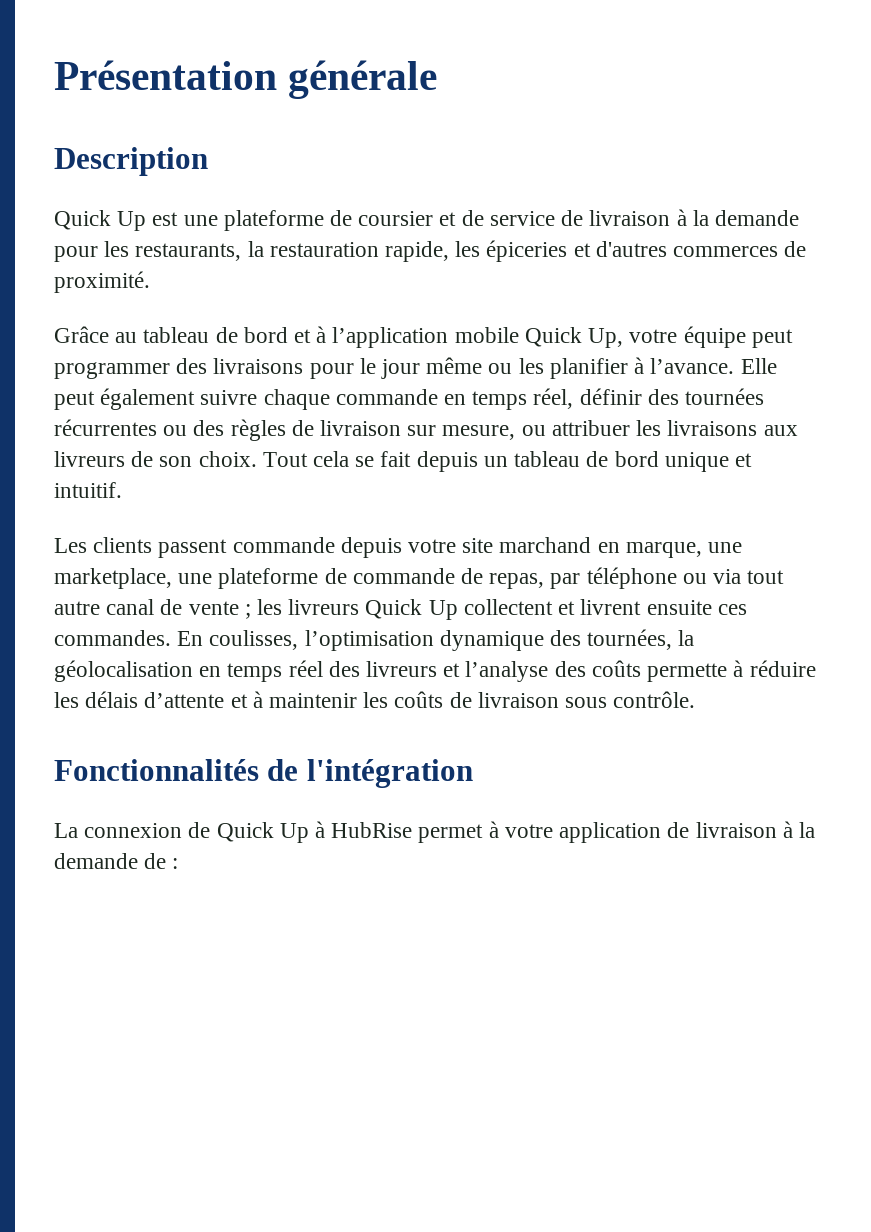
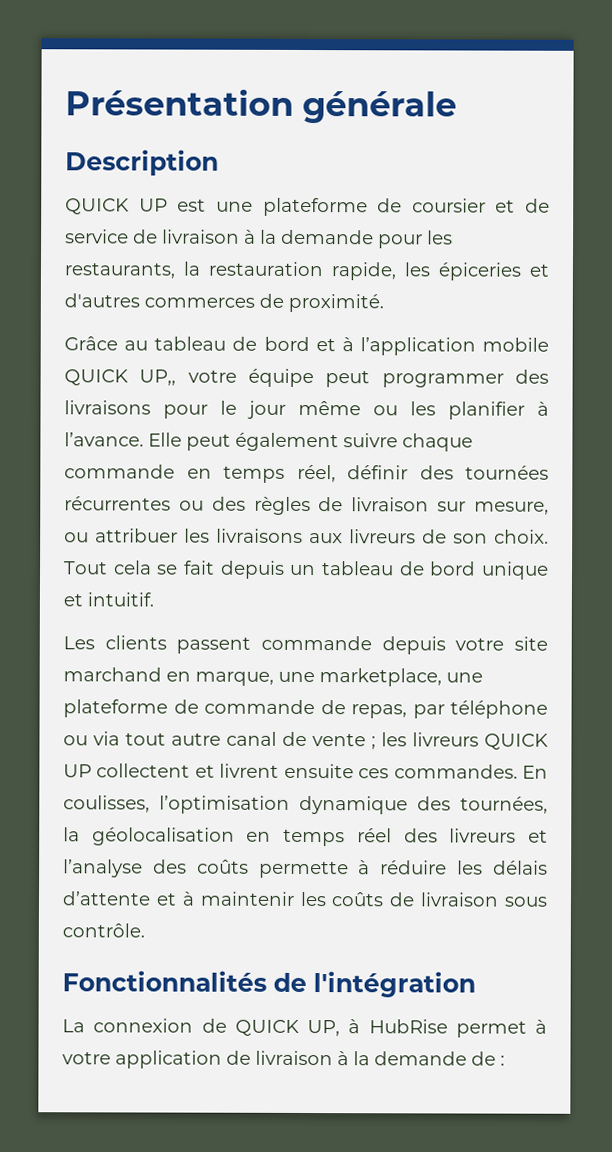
- Quick Up est une plateforme de coursier et de service de livraison à la demande pour les restaurants, la restauration rapide, les épiceries et d'autres commerces de proximité.
+ QUICK UP est une plateforme de coursier et de service de livraison à la demande pour les restaurants, la restauration rapide, les épiceries et d'autres commerces de proximité.
- Grâce au tableau de bord et à l’application mobile Quick Up, votre équipe peut programmer des livraisons pour le jour même ou les planifier à l’avance.
+ Grâce au tableau de bord et à l’application mobile QUICK UP,, votre équipe peut programmer des livraisons pour le jour même ou les planifier à l’avance.
- Les clients passent commande depuis votre site marchand en marque, une marketplace, une plateforme de commande de repas, par téléphone ou via tout autre canal de vente ; les livreurs Quick Up collectent et livrent ensuite ces commandes.
+ Les clients passent commande depuis votre site marchand en marque, une marketplace, une plateforme de commande de repas, par téléphone ou via tout autre canal de vente ; les livreurs QUICK UP collectent et livrent ensuite ces commandes.
- La connexion de Quick Up à HubRise permet à votre application de livraison à la demande de :
+ La connexion de QUICK UP, à HubRise permet à votre application de livraison à la demande de :

